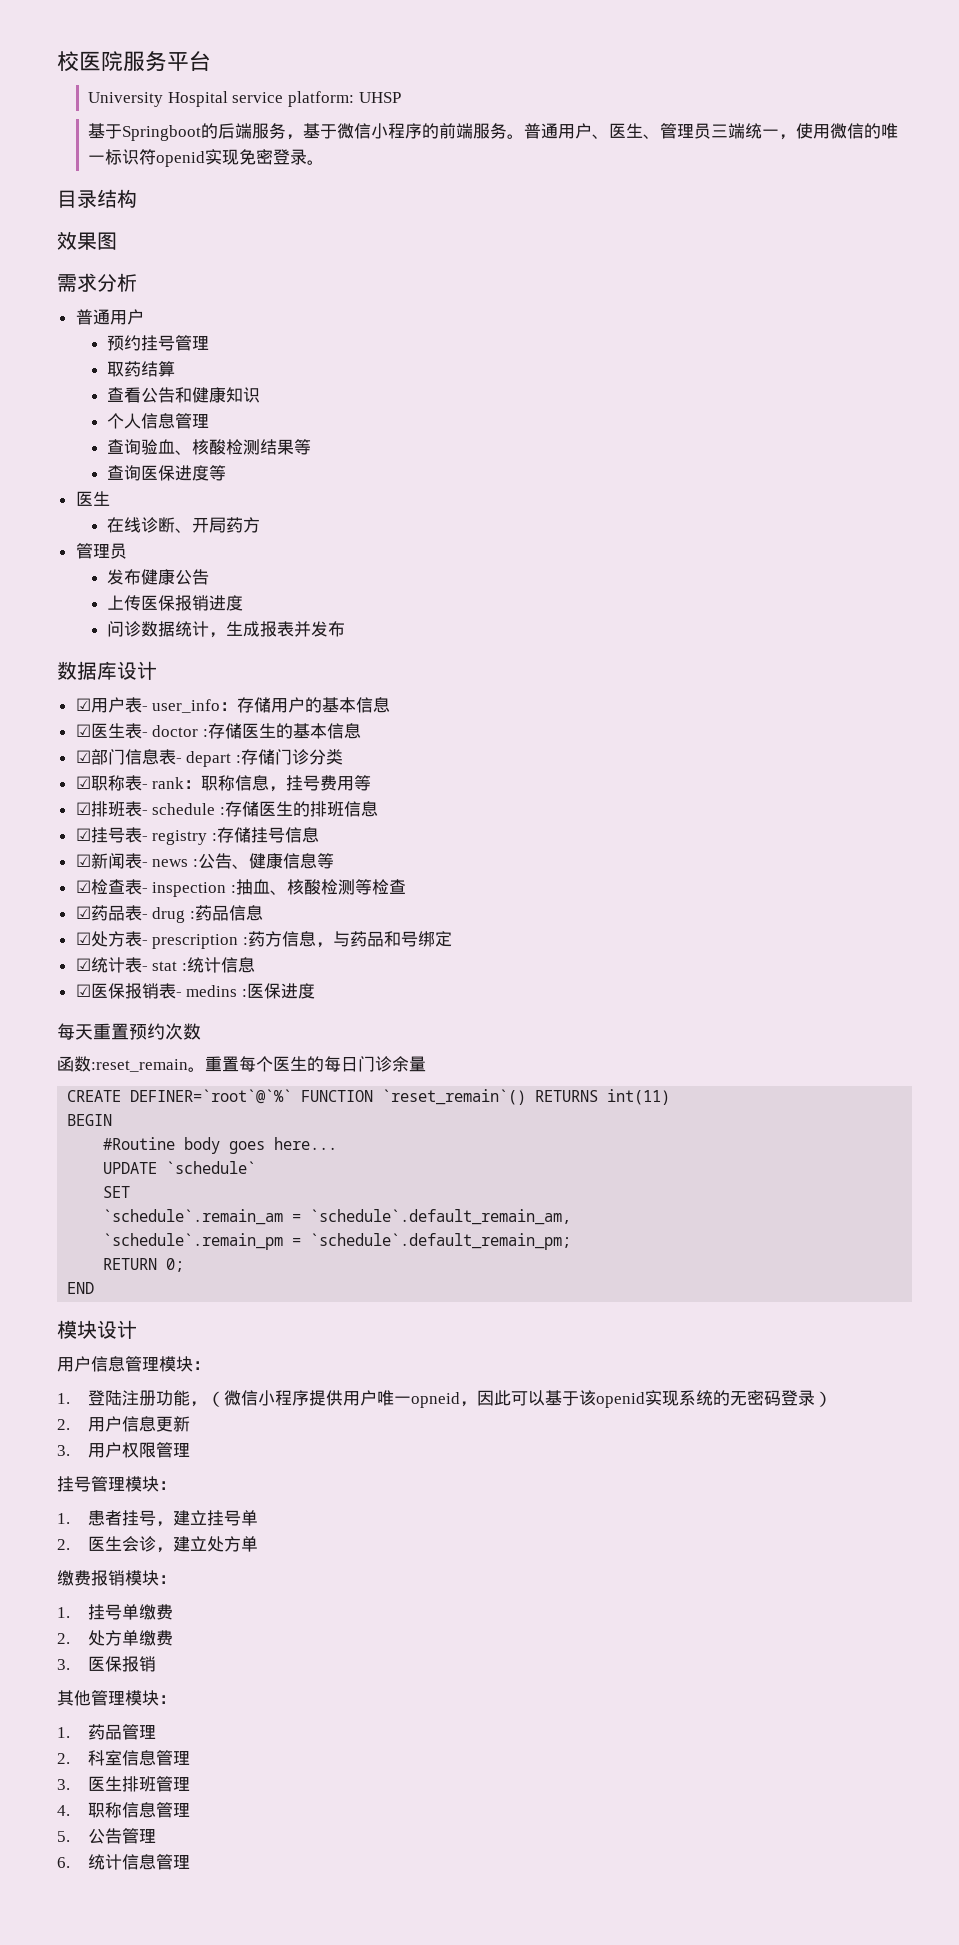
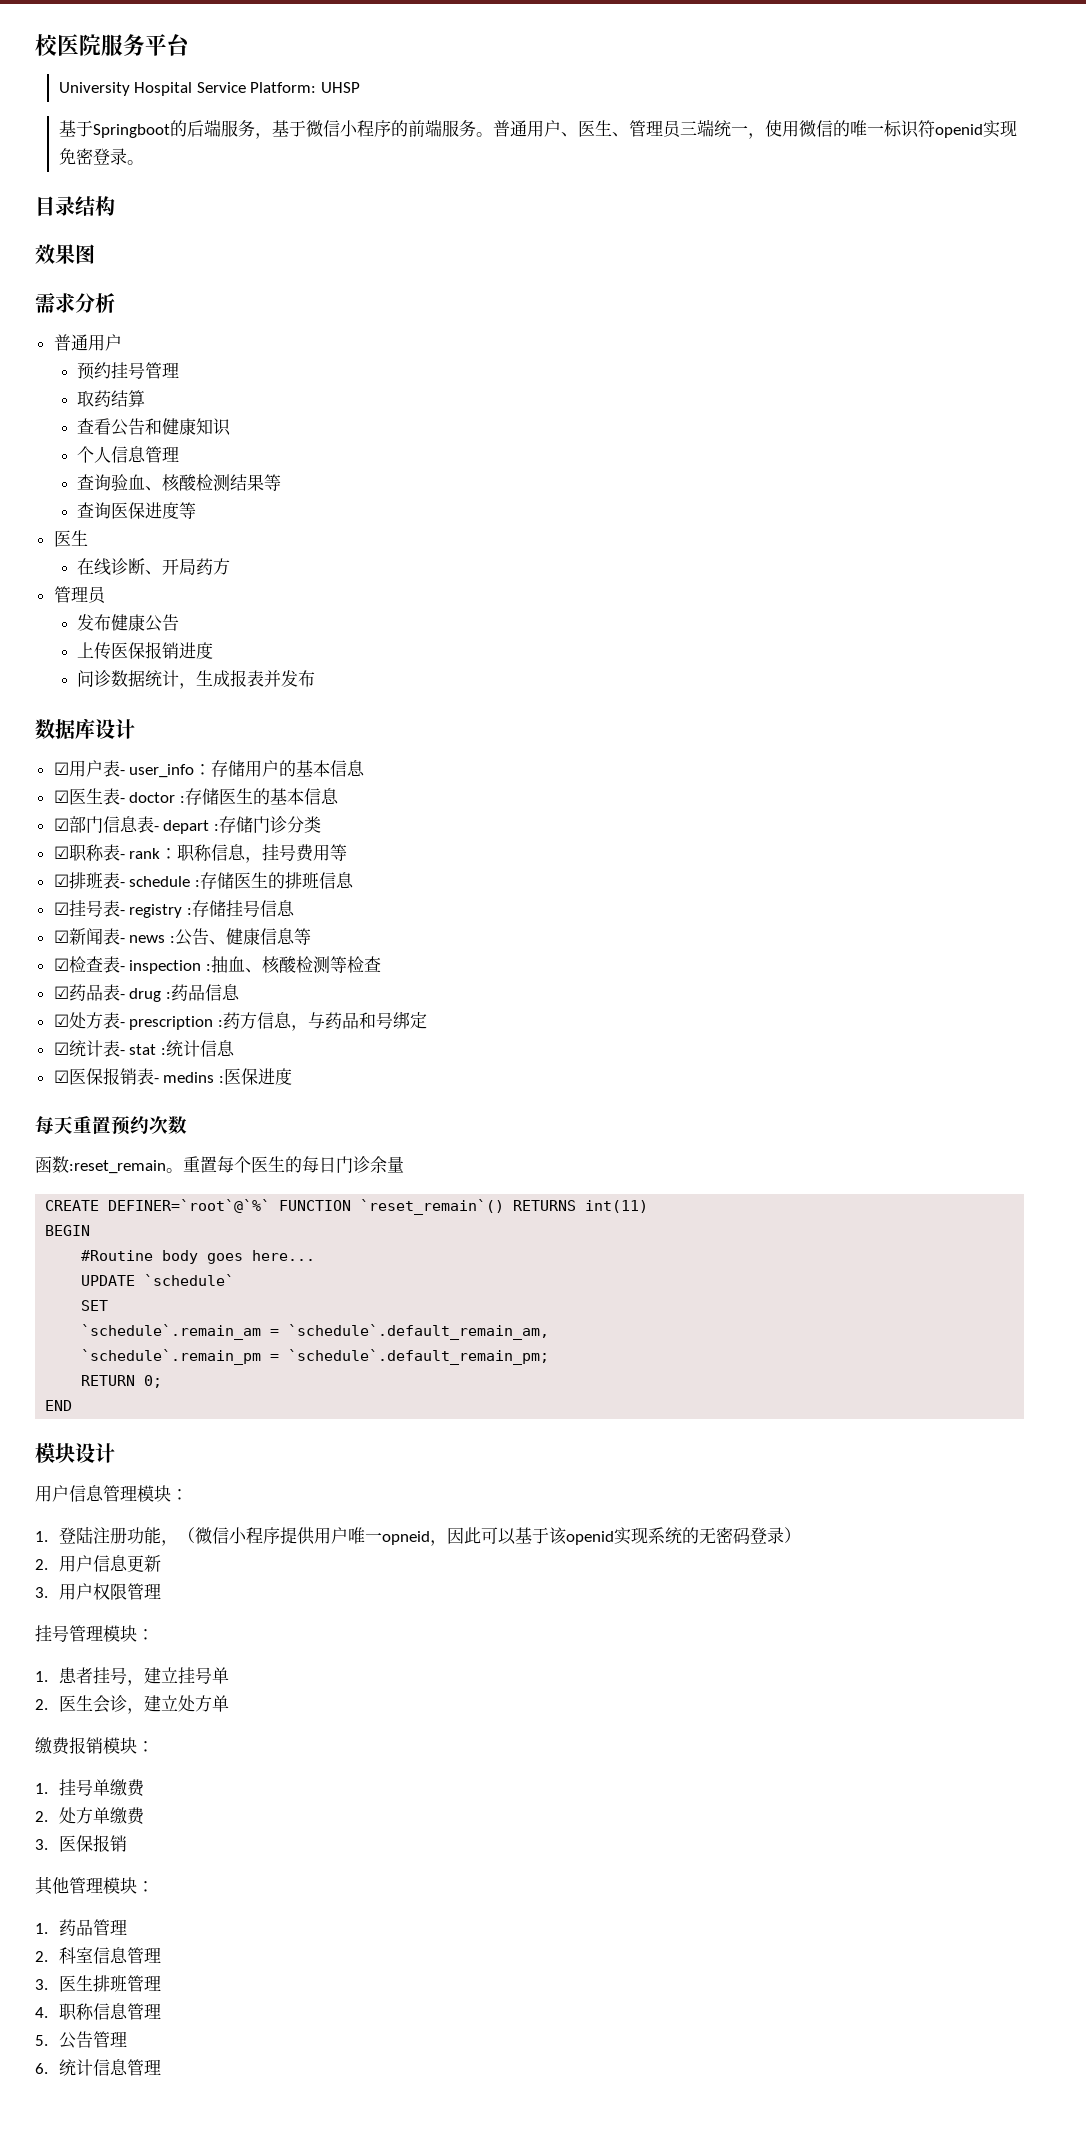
- University Hospital service platform: UHSP
+ University Hospital Service Platform: UHSP

